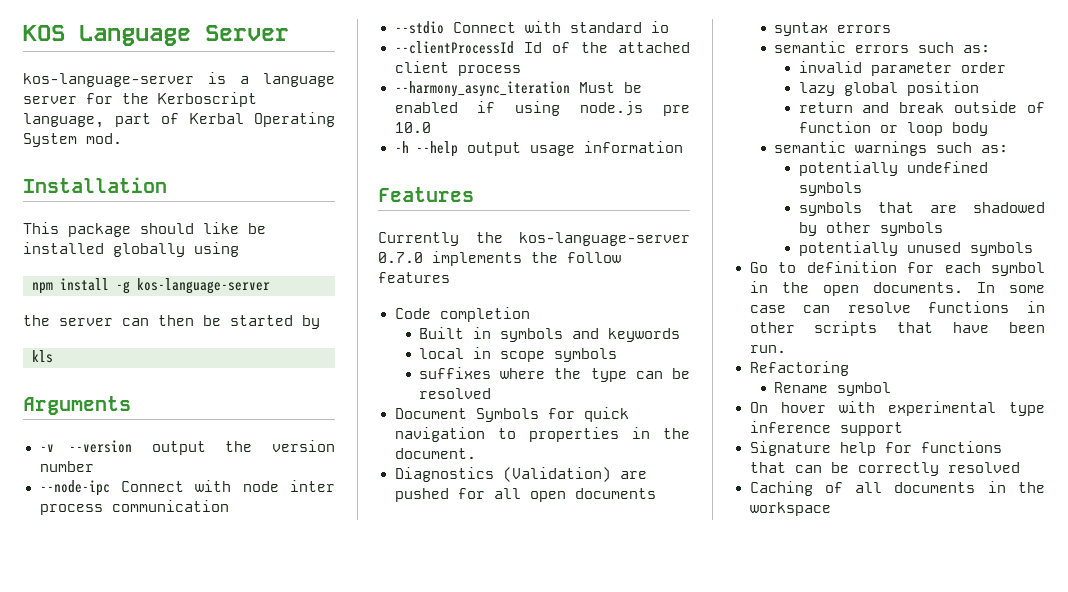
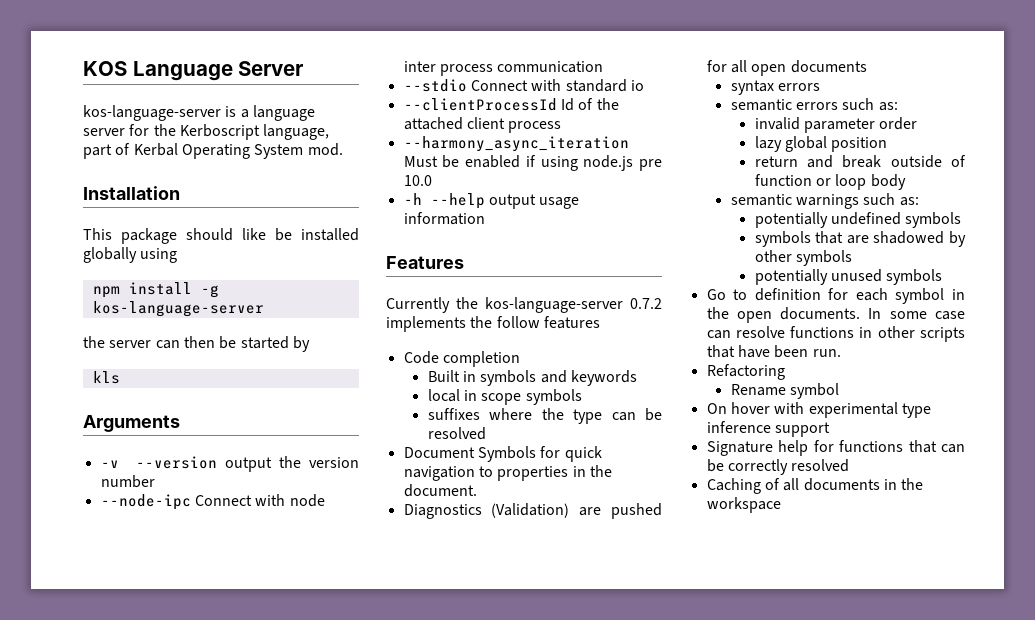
- Currently the kos-language-server 0.7.0 implements the follow features
+ Currently the kos-language-server 0.7.2 implements the follow features

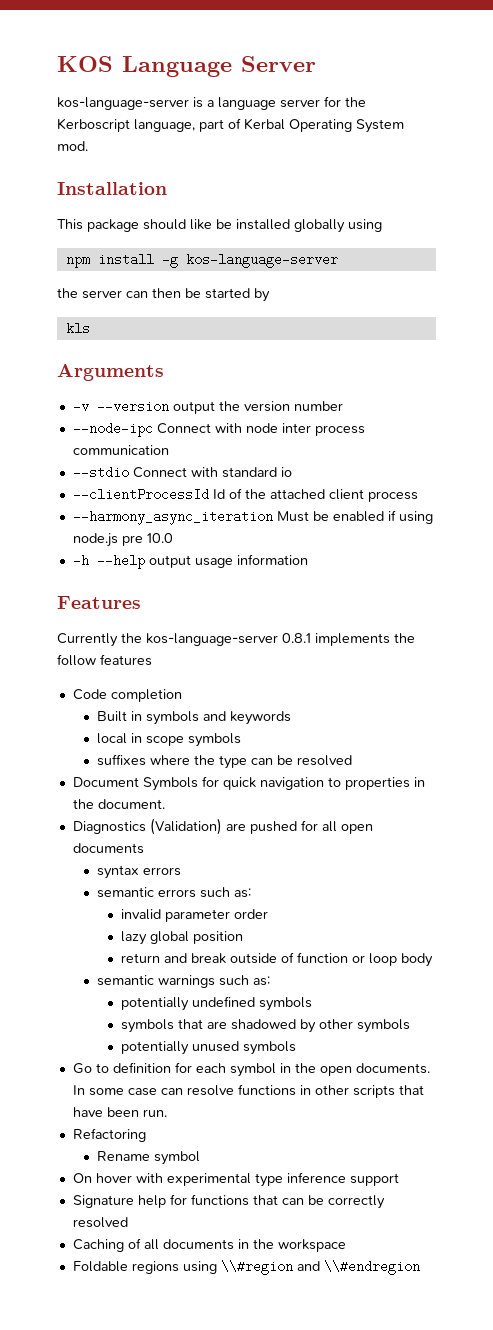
- Currently the kos-language-server 0.7.2 implements the follow features
+ Currently the kos-language-server 0.8.1 implements the follow features
+ Foldable regions using \\#region and \\#endregion

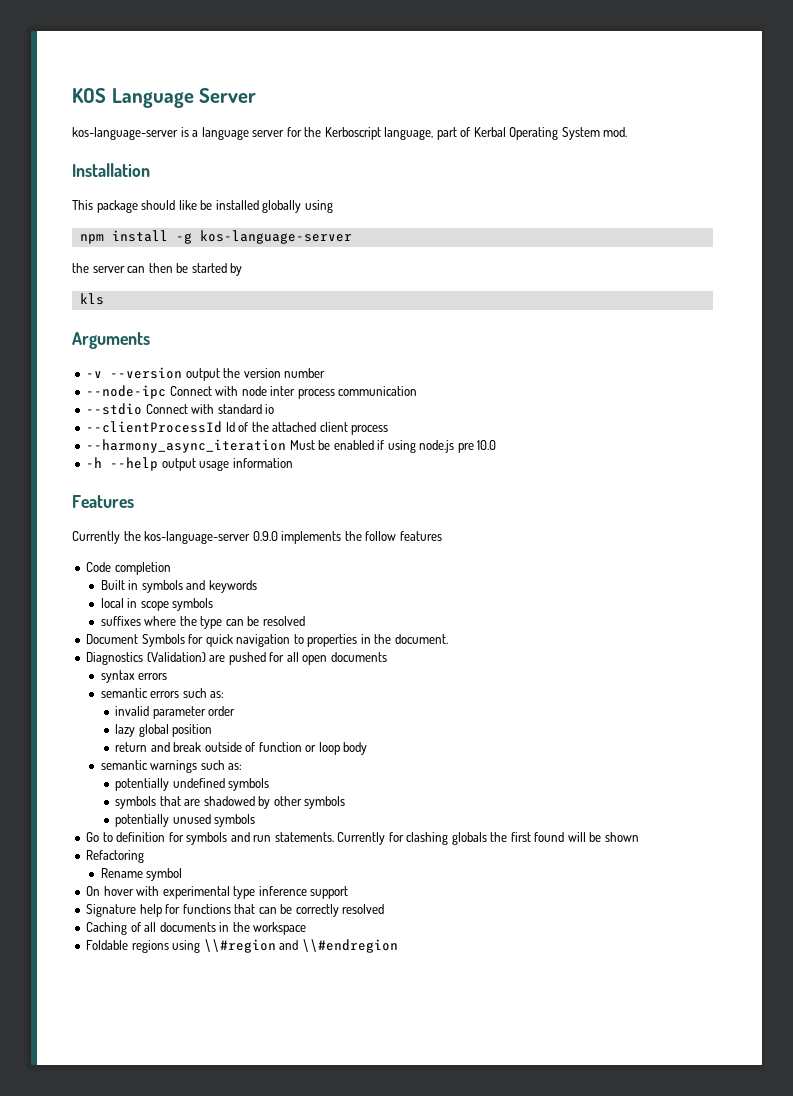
- Currently the kos-language-server 0.8.1 implements the follow features
+ Currently the kos-language-server 0.9.0 implements the follow features
- Go to definition for each symbol in the open documents. In some case can resolve functions in other scripts that have been run.
+ Go to definition for symbols and run statements. Currently for clashing globals the first found will be shown

